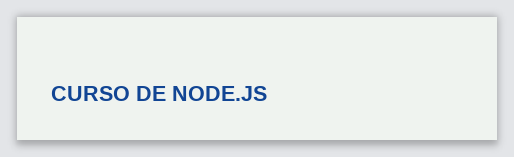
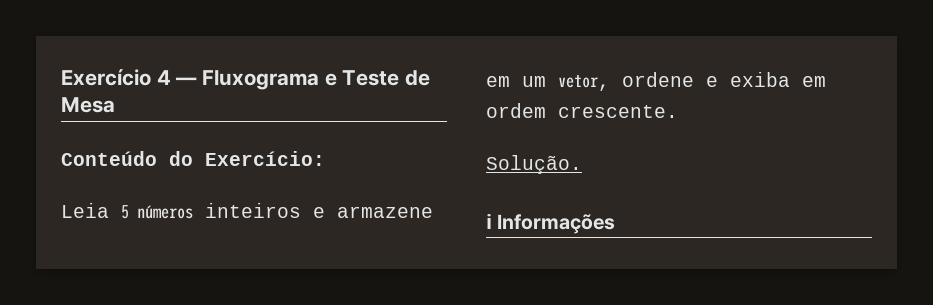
- CURSO DE NODE.JS
+ Exercício 4 — Fluxograma e Teste de Mesa
+ Conteúdo do Exercício:
+ Leia 5 números inteiros e armazene em um vetor, ordene e exiba em ordem crescente.
+ Solução.
+ ℹ Informações

